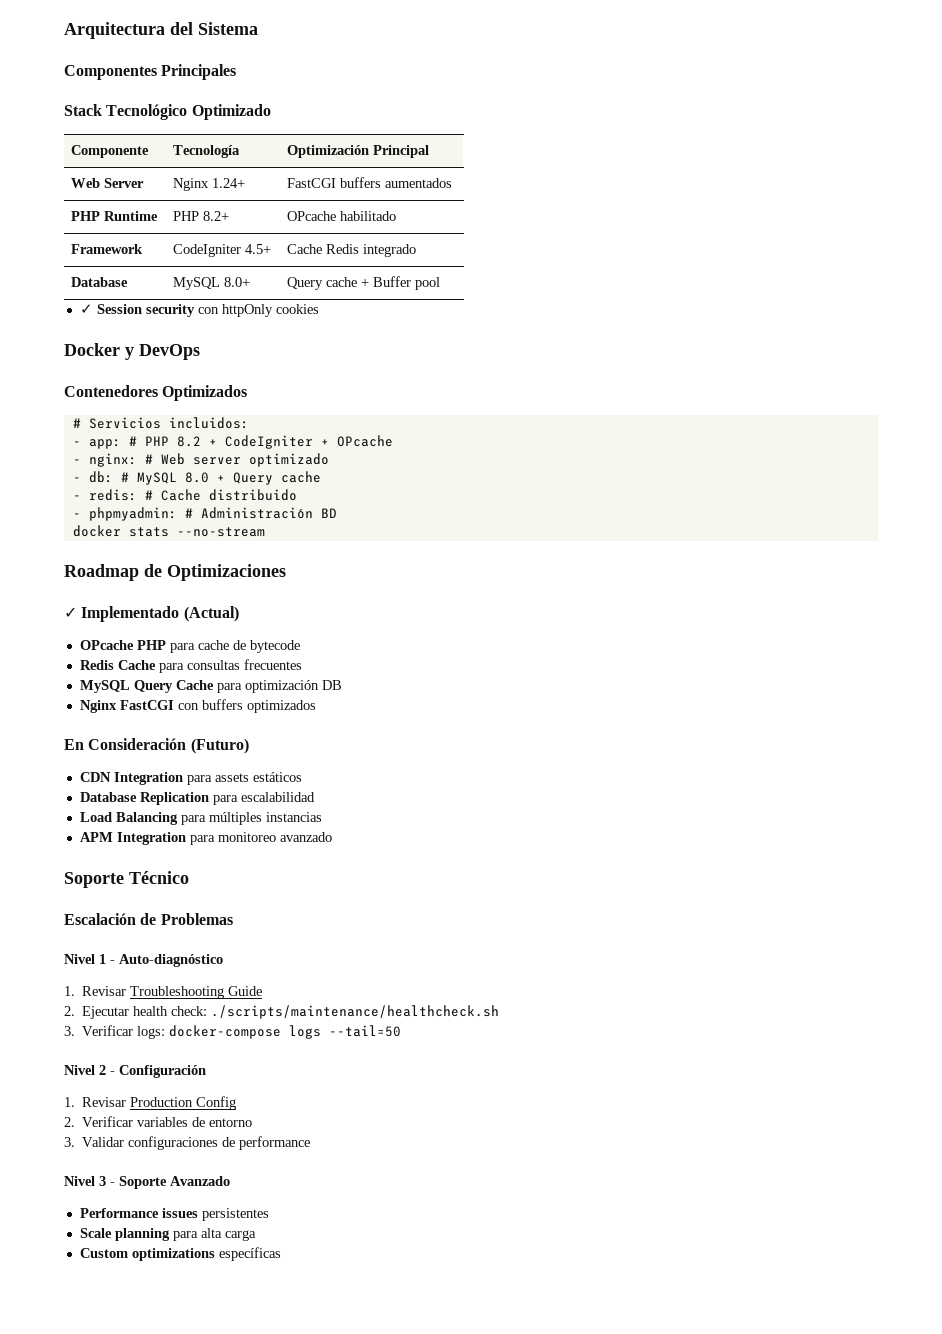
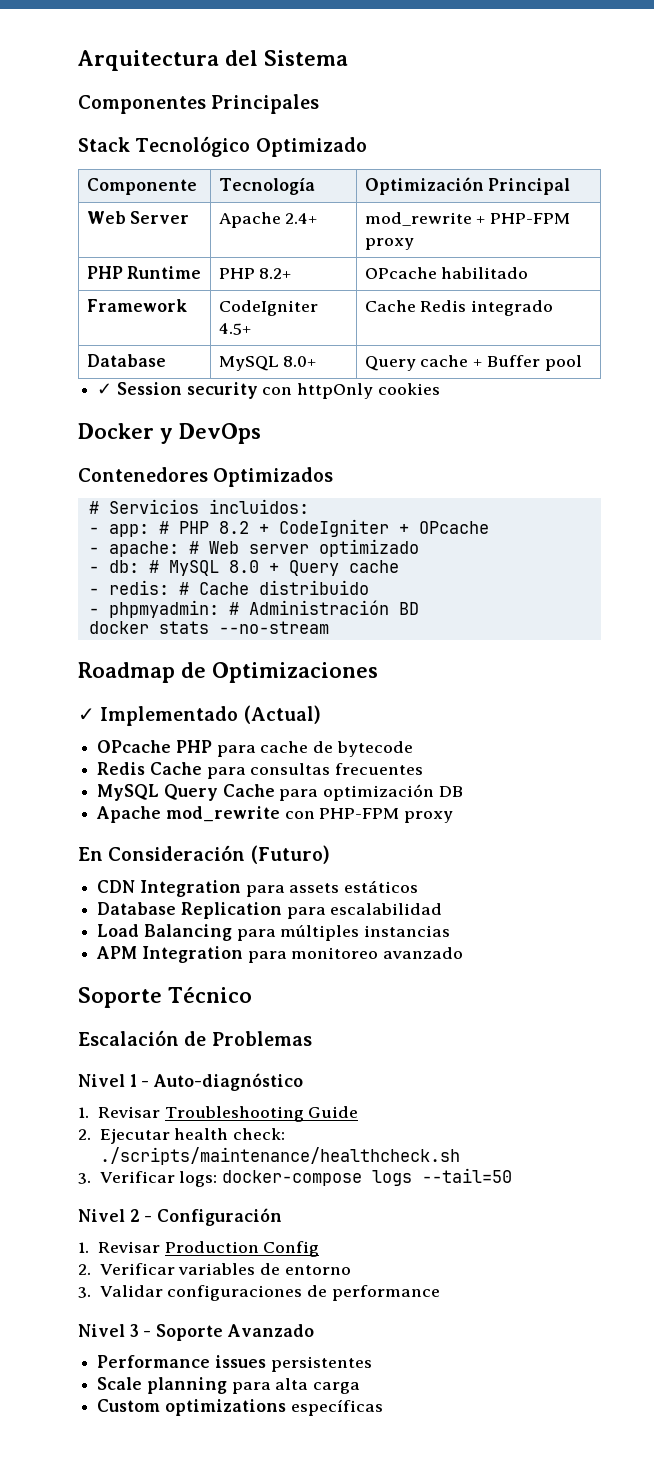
- Web Server | Nginx 1.24+ | FastCGI buffers aumentados
+ Web Server | Apache 2.4+ | mod_rewrite + PHP-FPM proxy
- - nginx: # Web server optimizado
+ - apache: # Web server optimizado
- Nginx FastCGI con buffers optimizados
+ Apache mod_rewrite con PHP-FPM proxy

